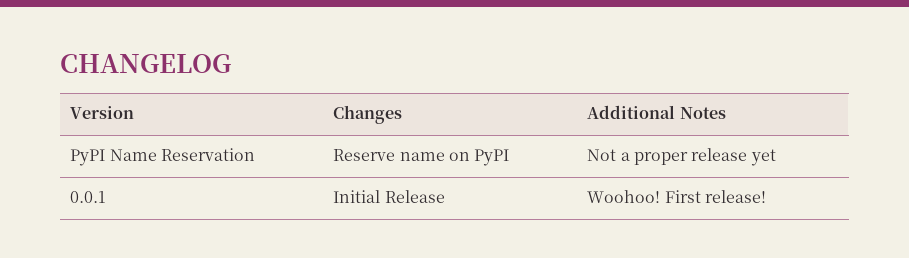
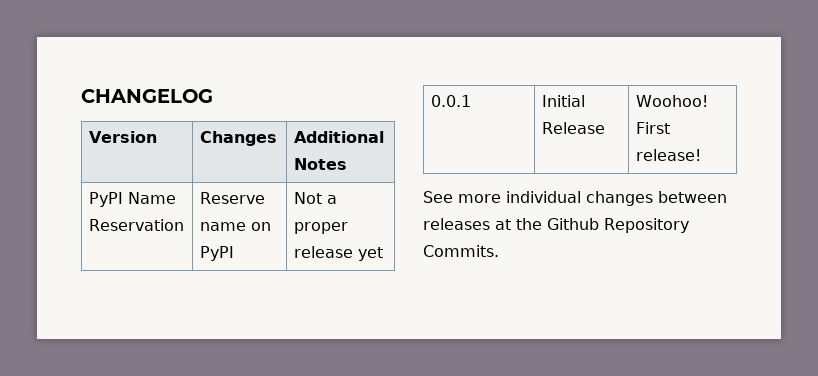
+ See more individual changes between releases at the Github Repository Commits.

